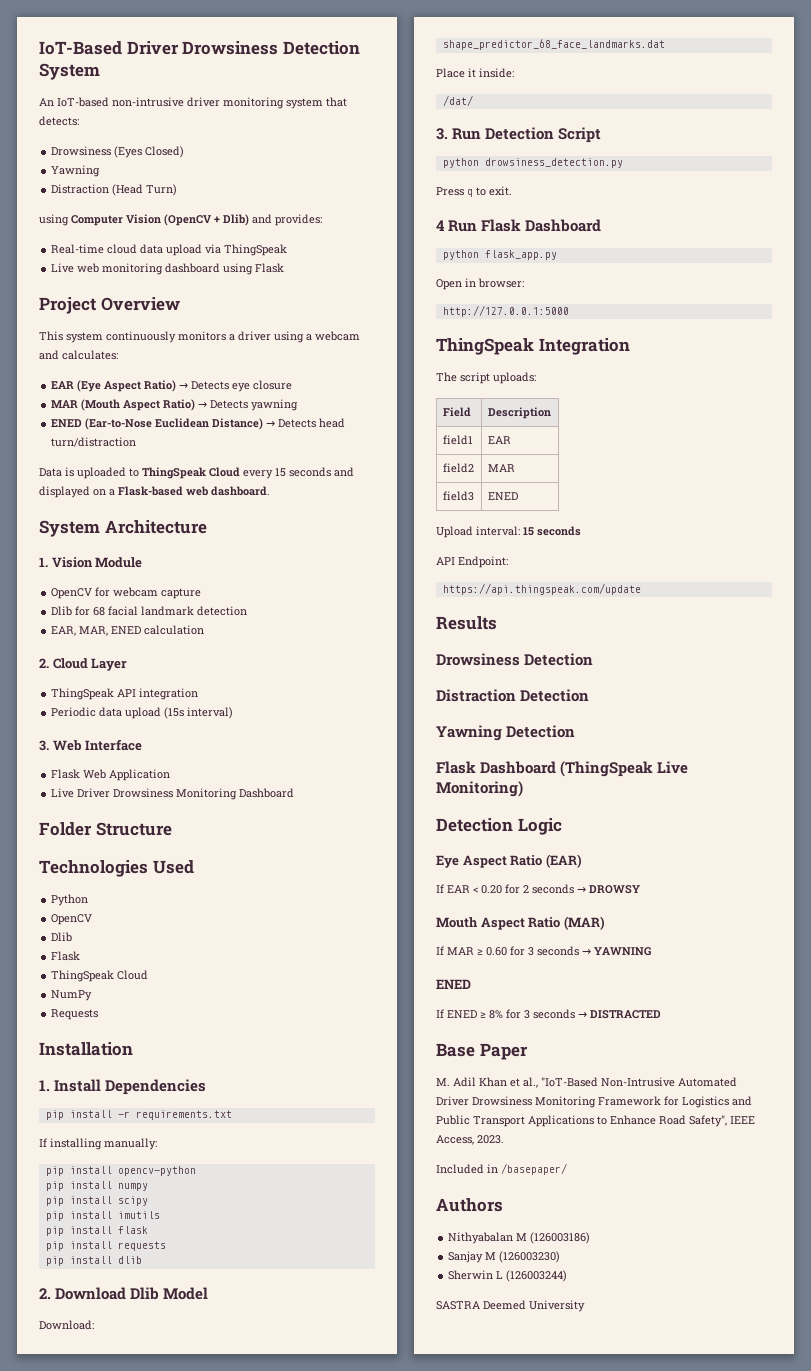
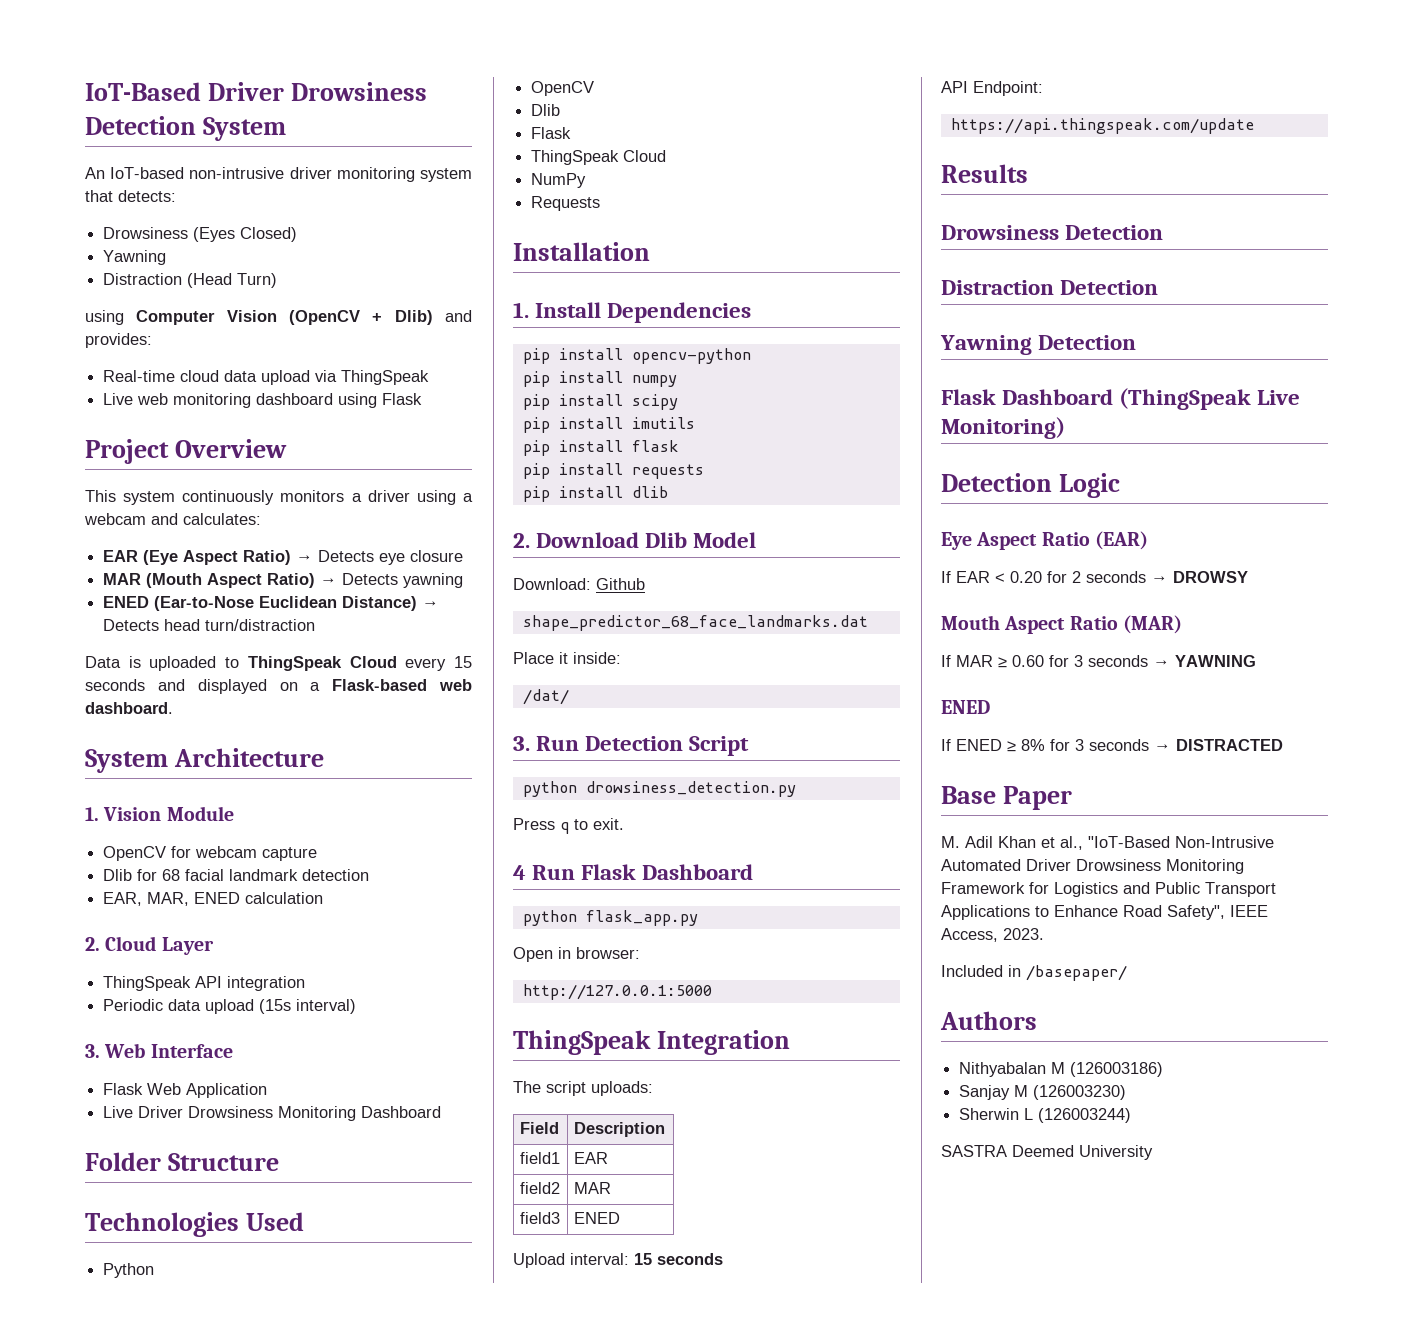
- pip install -r requirements.txt
- If installing manually:
- Download:
+ Download: Github

